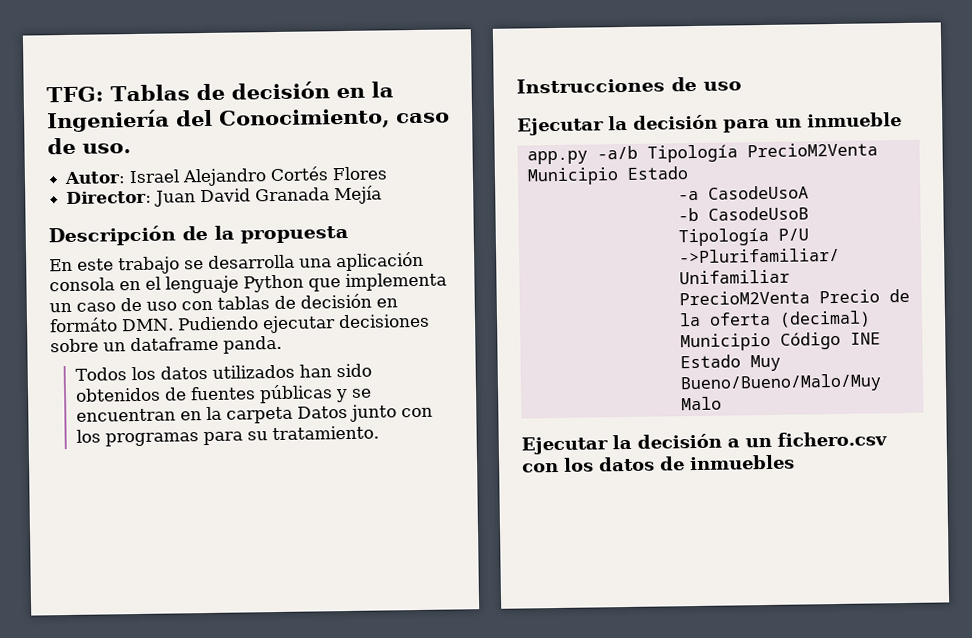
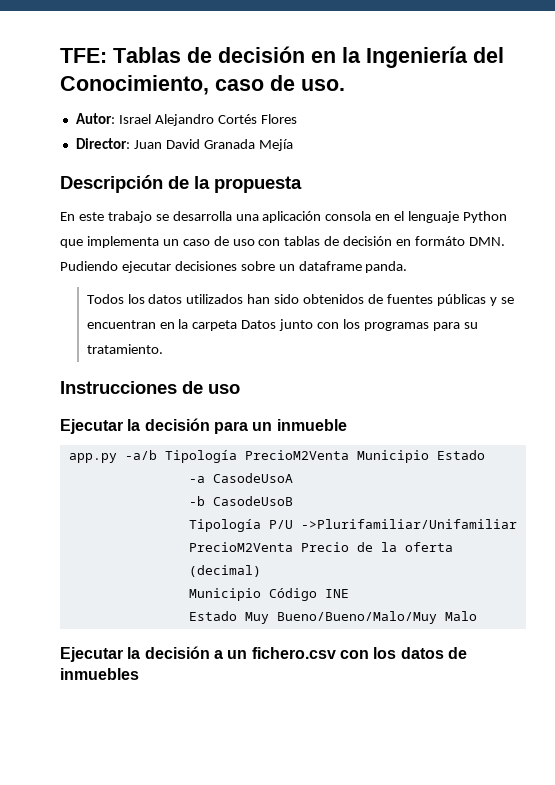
- TFG: Tablas de decisión en la Ingeniería del Conocimiento, caso de uso.
+ TFE: Tablas de decisión en la Ingeniería del Conocimiento, caso de uso.

